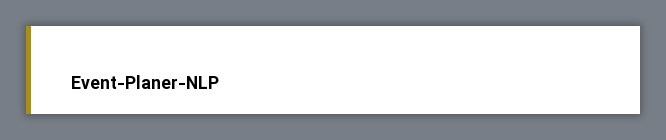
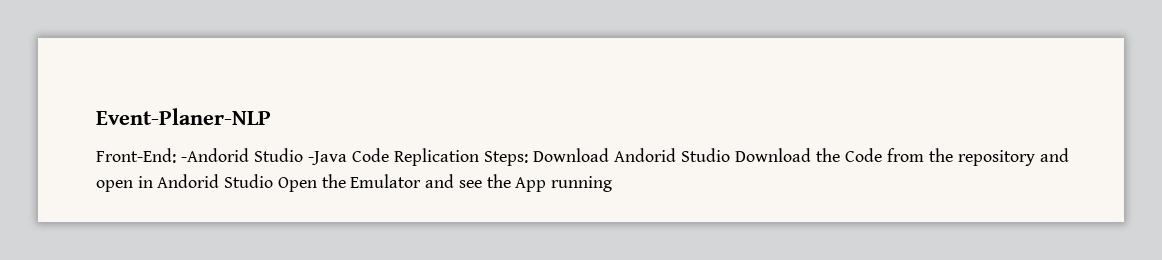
+ Front-End: -Andorid Studio -Java Code Replication Steps: Download Andorid Studio Download the Code from the repository and open in Andorid Studio Open the Emulator and see the App running

